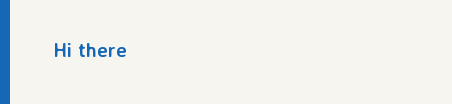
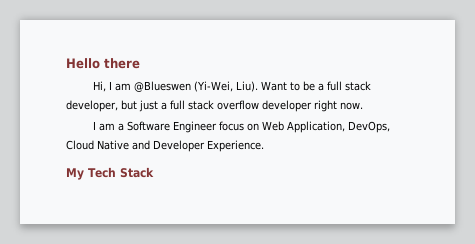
- Hi there
+ Hello there
+ Hi, I am @Blueswen (Yi-Wei, Liu). Want to be a full stack developer, but just a full stack overflow developer right now.
+ I am a Software Engineer focus on Web Application, DevOps, Cloud Native and Developer Experience.
+ My Tech Stack

